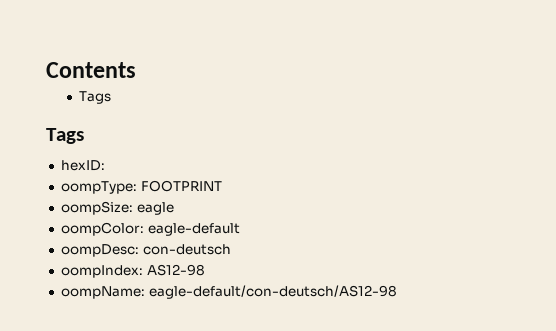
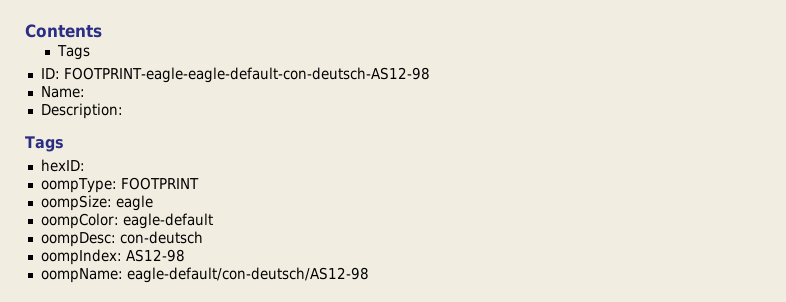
+ ID: FOOTPRINT-eagle-eagle-default-con-deutsch-AS12-98
+ Name:
+ Description:

